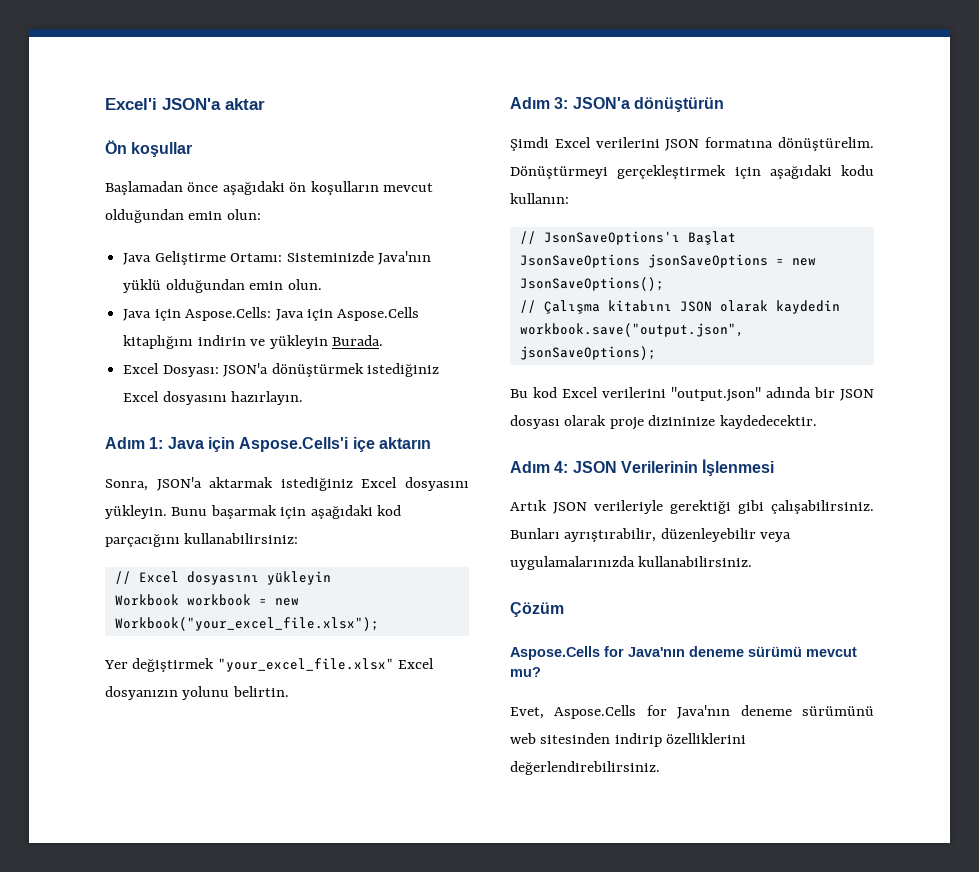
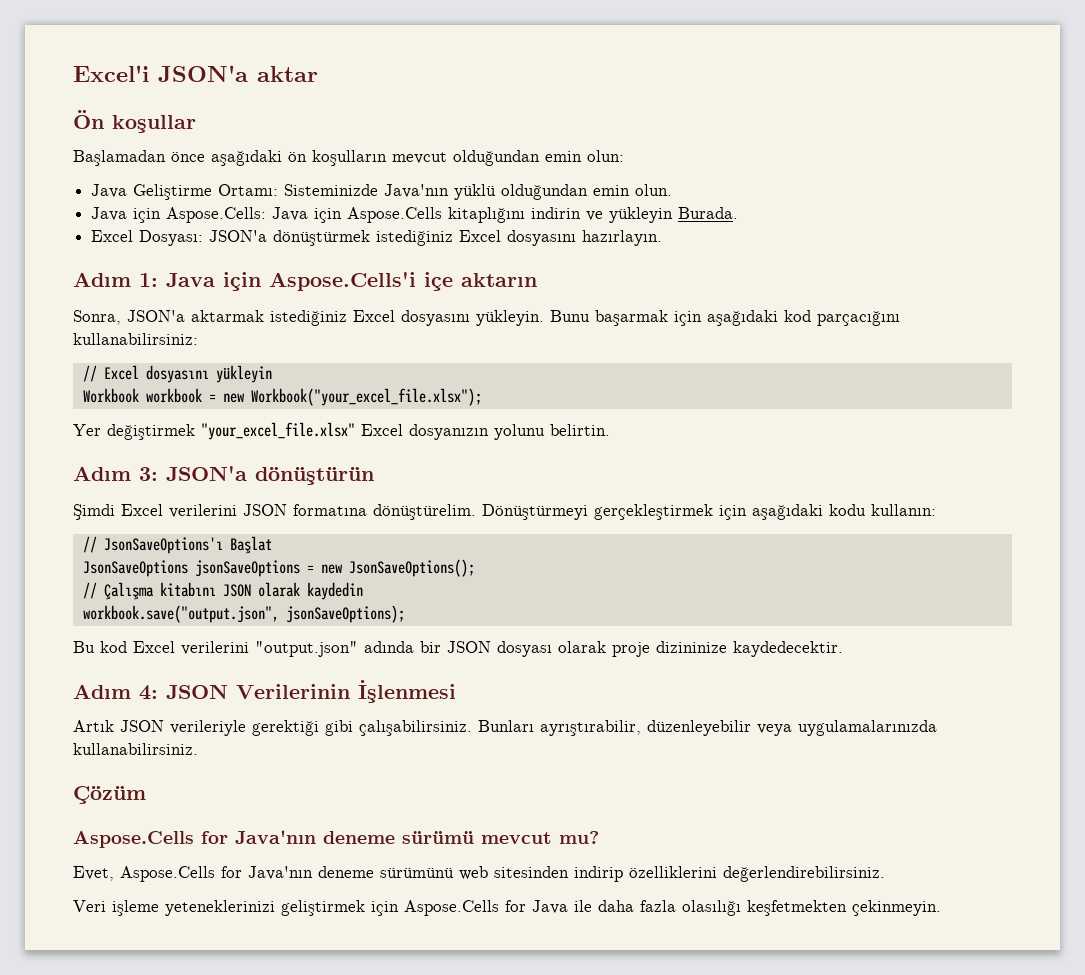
+ Veri işleme yeteneklerinizi geliştirmek için Aspose.Cells for Java ile daha fazla olasılığı keşfetmekten çekinmeyin.

